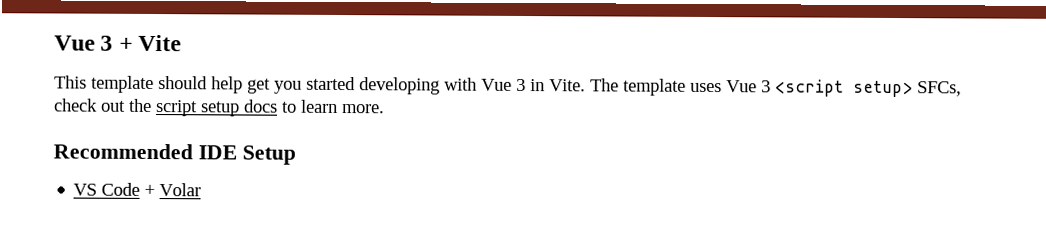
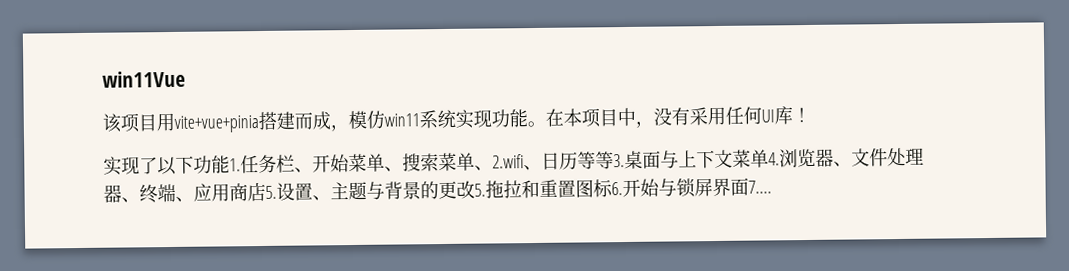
- Vue 3 + Vite
- This template should help get you started developing with Vue 3 in Vite. The template uses Vue 3 <script setup> SFCs, check out the script setup docs to learn more.
- Recommended IDE Setup
- VS Code + Volar
+ win11Vue
+ 该项目用vite+vue+pinia搭建而成，模仿win11系统实现功能。在本项目中，没有采用任何UI库！
+ 实现了以下功能1.任务栏、开始菜单、搜索菜单、2.wifi、日历等等3.桌面与上下文菜单4.浏览器、文件处理器、终端、应用商店5.设置、主题与背景的更改5.拖拉和重置图标6.开始与锁屏界面7....

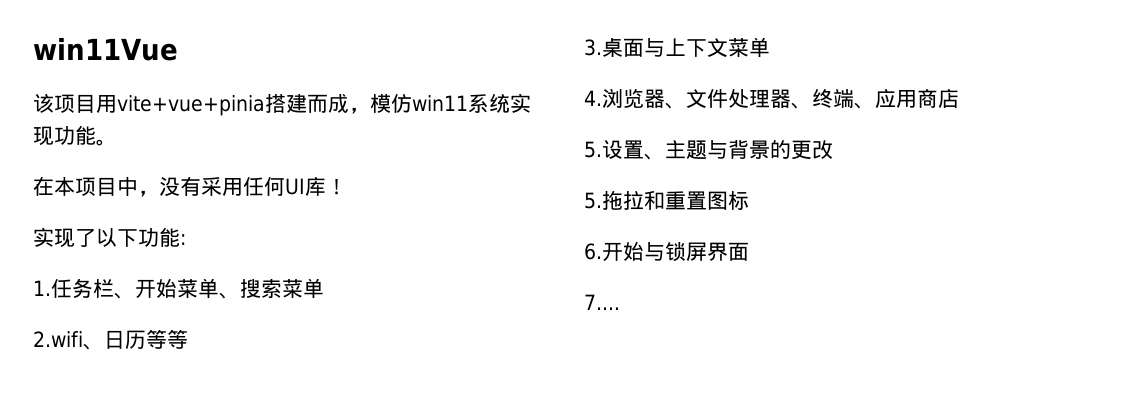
- 该项目用vite+vue+pinia搭建而成，模仿win11系统实现功能。在本项目中，没有采用任何UI库！
+ 该项目用vite+vue+pinia搭建而成，模仿win11系统实现功能。
+ 在本项目中，没有采用任何UI库！
- 实现了以下功能1.任务栏、开始菜单、搜索菜单、2.wifi、日历等等3.桌面与上下文菜单4.浏览器、文件处理器、终端、应用商店5.设置、主题与背景的更改5.拖拉和重置图标6.开始与锁屏界面7....
+ 实现了以下功能:
+ 1.任务栏、开始菜单、搜索菜单
+ 2.wifi、日历等等
+ 3.桌面与上下文菜单
+ 4.浏览器、文件处理器、终端、应用商店
+ 5.设置、主题与背景的更改
+ 5.拖拉和重置图标
+ 6.开始与锁屏界面
+ 7....

